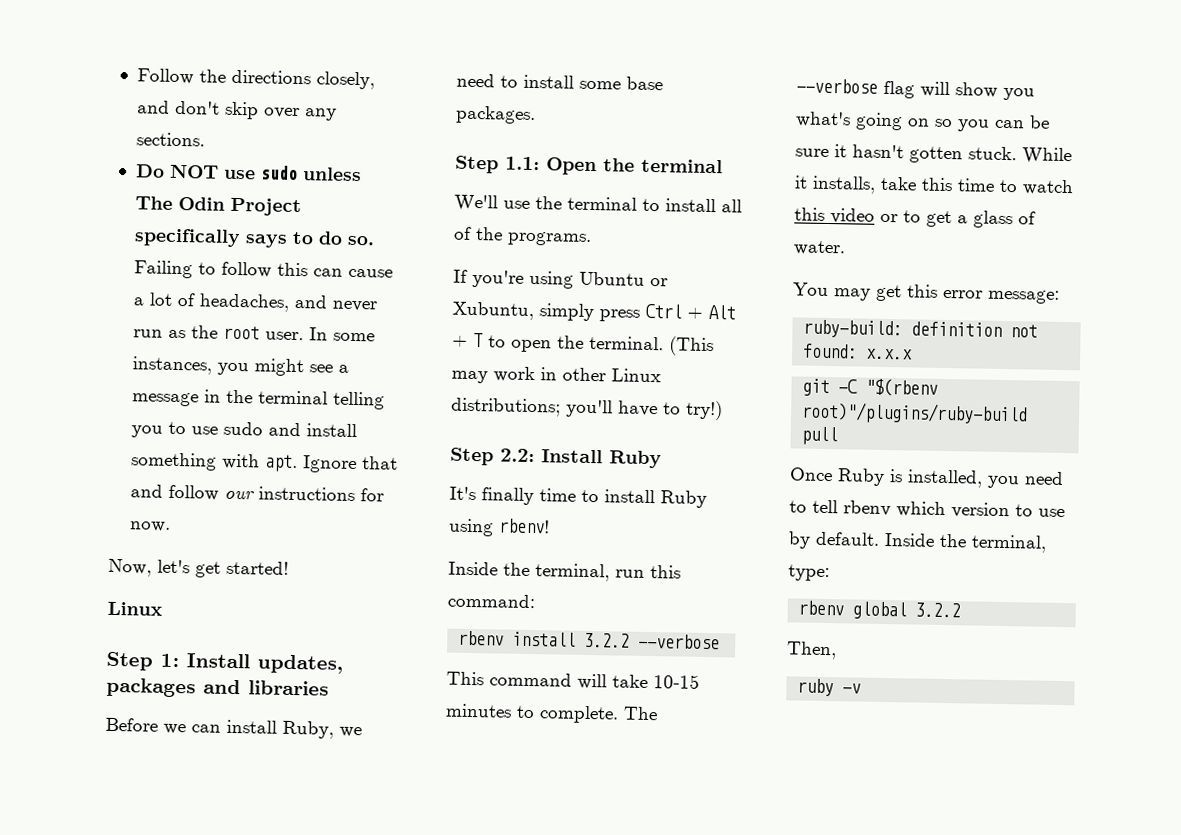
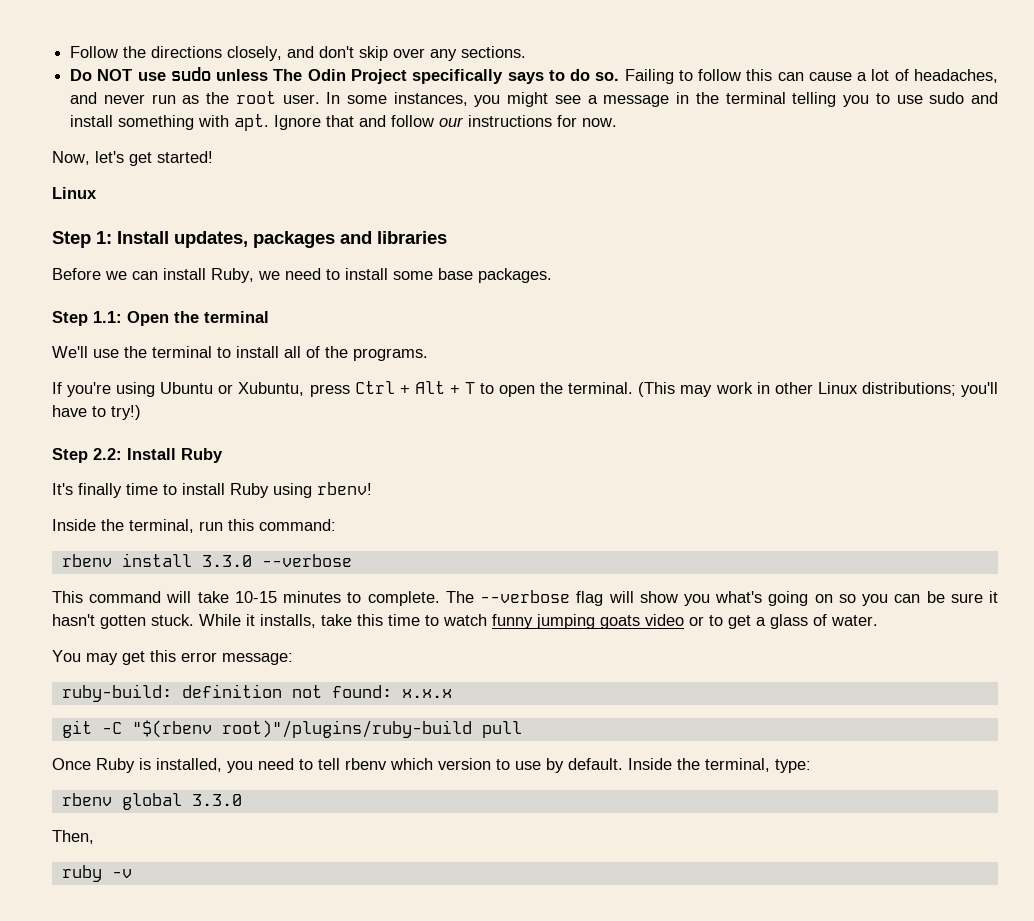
- If you're using Ubuntu or Xubuntu, simply press Ctrl + Alt + T to open the terminal.
+ If you're using Ubuntu or Xubuntu, press Ctrl + Alt + T to open the terminal.
- rbenv install 3.2.2 --verbose
+ rbenv install 3.3.0 --verbose
- While it installs, take this time to watch this video or to get a glass of water.
+ While it installs, take this time to watch funny jumping goats video or to get a glass of water.
- rbenv global 3.2.2
+ rbenv global 3.3.0

